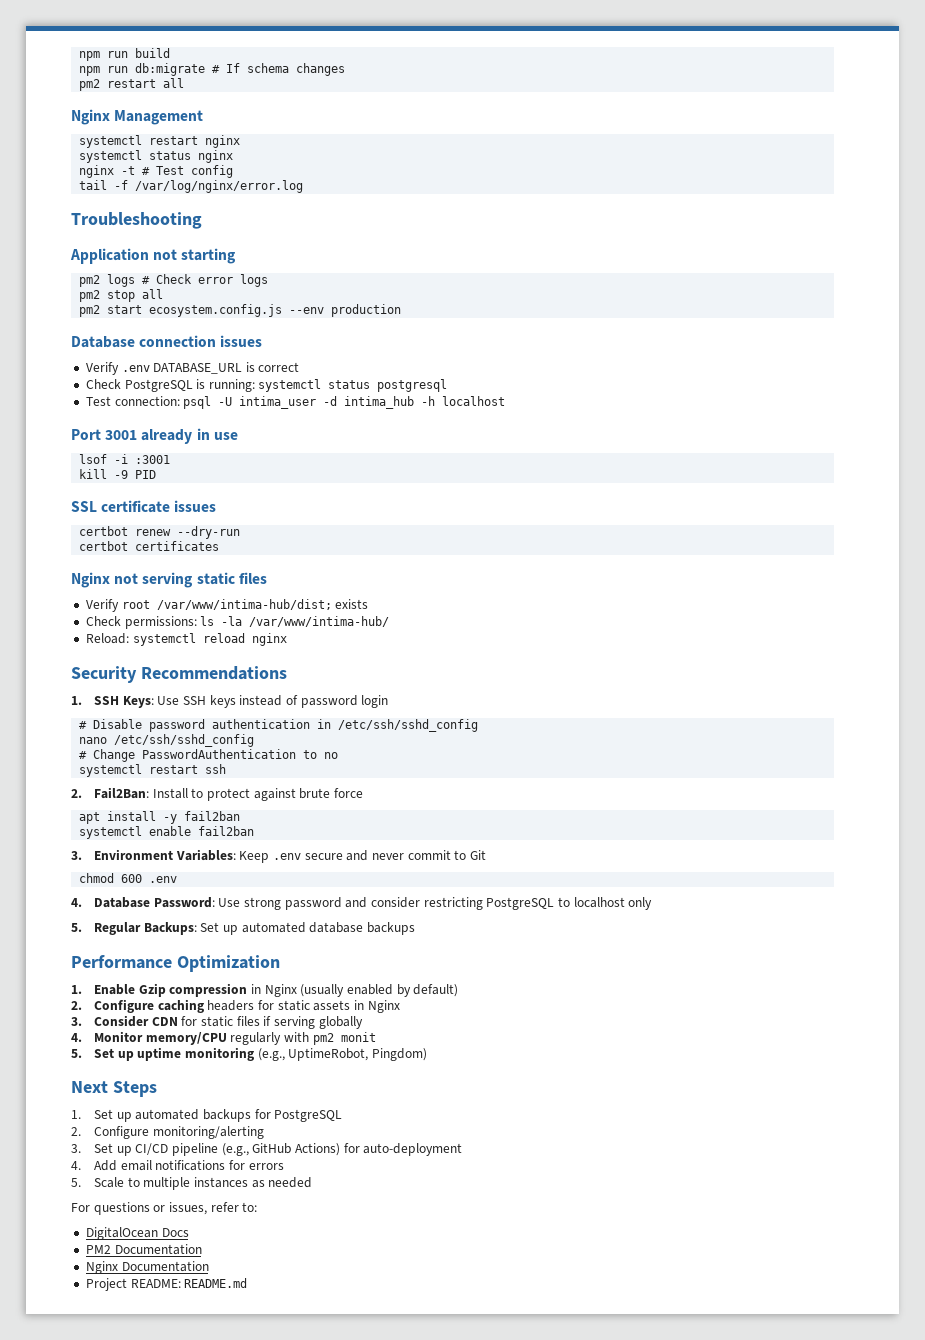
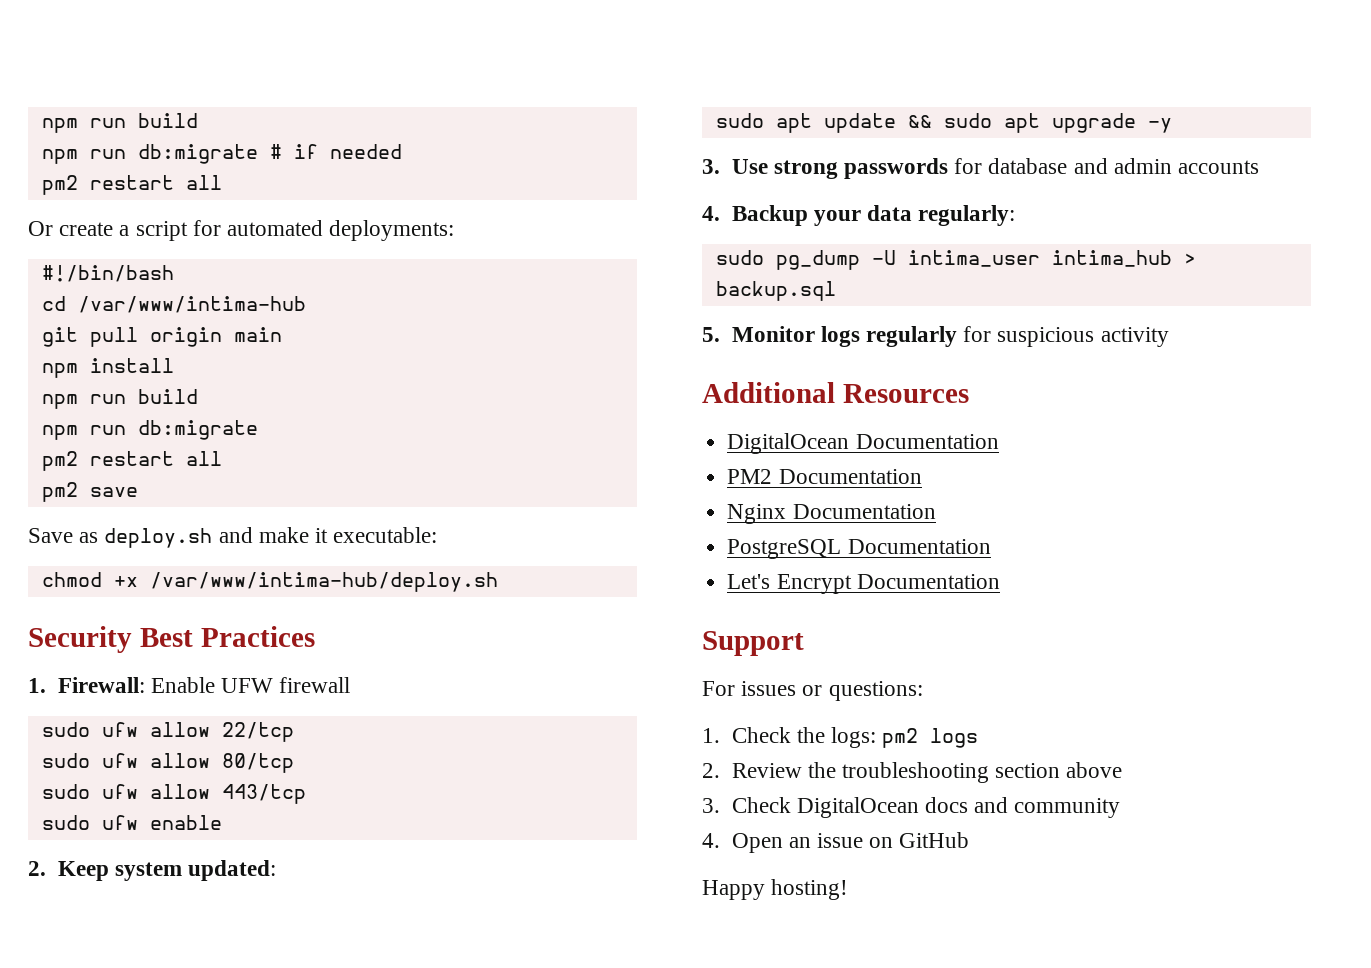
- npm run db:migrate # If schema changes
+ npm run db:migrate # if needed
  pm2 restart all
- Nginx Management
- systemctl restart nginx
- systemctl status nginx
- nginx -t # Test config
- tail -f /var/log/nginx/error.log
- Troubleshooting
- Application not starting
- pm2 logs # Check error logs
- pm2 stop all
- pm2 start ecosystem.config.js --env production
- Database connection issues
- Verify .env DATABASE_URL is correct
- Check PostgreSQL is running: systemctl status postgresql
- Test connection: psql -U intima_user -d intima_hub -h localhost
- Port 3001 already in use
- lsof -i :3001
- kill -9 PID
- SSL certificate issues
- certbot renew --dry-run
- certbot certificates
- Nginx not serving static files
- Verify root /var/www/intima-hub/dist; exists
- Check permissions: ls -la /var/www/intima-hub/
- Reload: systemctl reload nginx
- Security Recommendations
- 1. SSH Keys: Use SSH keys instead of password login
- # Disable password authentication in /etc/ssh/sshd_config
- nano /etc/ssh/sshd_config
- # Change PasswordAuthentication to no
- systemctl restart ssh
- 2. Fail2Ban: Install to protect against brute force
- apt install -y fail2ban
- systemctl enable fail2ban
- 3. Environment Variables: Keep .env secure and never commit to Git
- chmod 600 .env
- 4. Database Password: Use strong password and consider restricting PostgreSQL to localhost only
- 5. Regular Backups: Set up automated database backups
- Performance Optimization
- 1. Enable Gzip compression in Nginx (usually enabled by default)
- 2. Configure caching headers for static assets in Nginx
- 3. Consider CDN for static files if serving globally
- 4. Monitor memory/CPU regularly with pm2 monit
- 5. Set up uptime monitoring (e.g., UptimeRobot, Pingdom)
- Next Steps
- 1. Set up automated backups for PostgreSQL
- 2. Configure monitoring/alerting
- 3. Set up CI/CD pipeline (e.g., GitHub Actions) for auto-deployment
- 4. Add email notifications for errors
- 5. Scale to multiple instances as needed
- For questions or issues, refer to:
- DigitalOcean Docs
+ Or create a script for automated deployments:
+ #!/bin/bash
+ cd /var/www/intima-hub
+ git pull origin main
+ npm install
+ npm run build
+ npm run db:migrate
+ pm2 restart all
+ pm2 save
+ Save as deploy.sh and make it executable:
+ chmod +x /var/www/intima-hub/deploy.sh
+ Security Best Practices
+ 1. Firewall: Enable UFW firewall
+ sudo ufw allow 22/tcp
+ sudo ufw allow 80/tcp
+ sudo ufw allow 443/tcp
+ sudo ufw enable
+ 2. Keep system updated:
+ sudo apt update && sudo apt upgrade -y
+ 3. Use strong passwords for database and admin accounts
+ 4. Backup your data regularly:
+ sudo pg_dump -U intima_user intima_hub > backup.sql
+ 5. Monitor logs regularly for suspicious activity
+ Additional Resources
+ DigitalOcean Documentation
- Project README: README.md
+ PostgreSQL Documentation
+ Let's Encrypt Documentation
+ Support
+ For issues or questions:
+ 1. Check the logs: pm2 logs
+ 2. Review the troubleshooting section above
+ 3. Check DigitalOcean docs and community
+ 4. Open an issue on GitHub
+ Happy hosting!

